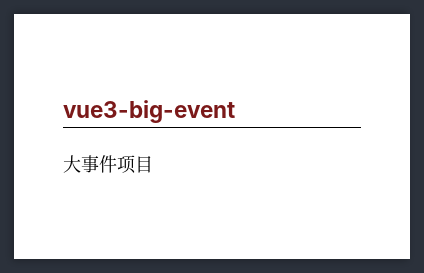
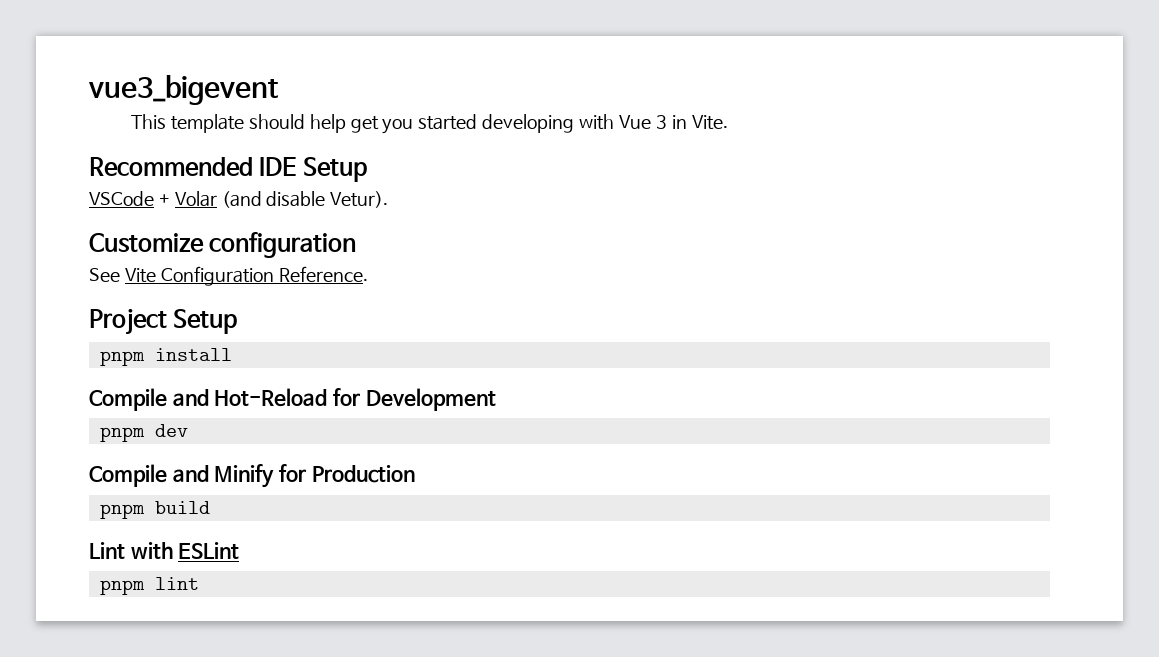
- vue3-big-event
- 大事件项目
+ vue3_bigevent
+ This template should help get you started developing with Vue 3 in Vite.
+ Recommended IDE Setup
+ VSCode + Volar (and disable Vetur).
+ Customize configuration
+ See Vite Configuration Reference.
+ Project Setup
+ pnpm install
+ Compile and Hot-Reload for Development
+ pnpm dev
+ Compile and Minify for Production
+ pnpm build
+ Lint with ESLint
+ pnpm lint

